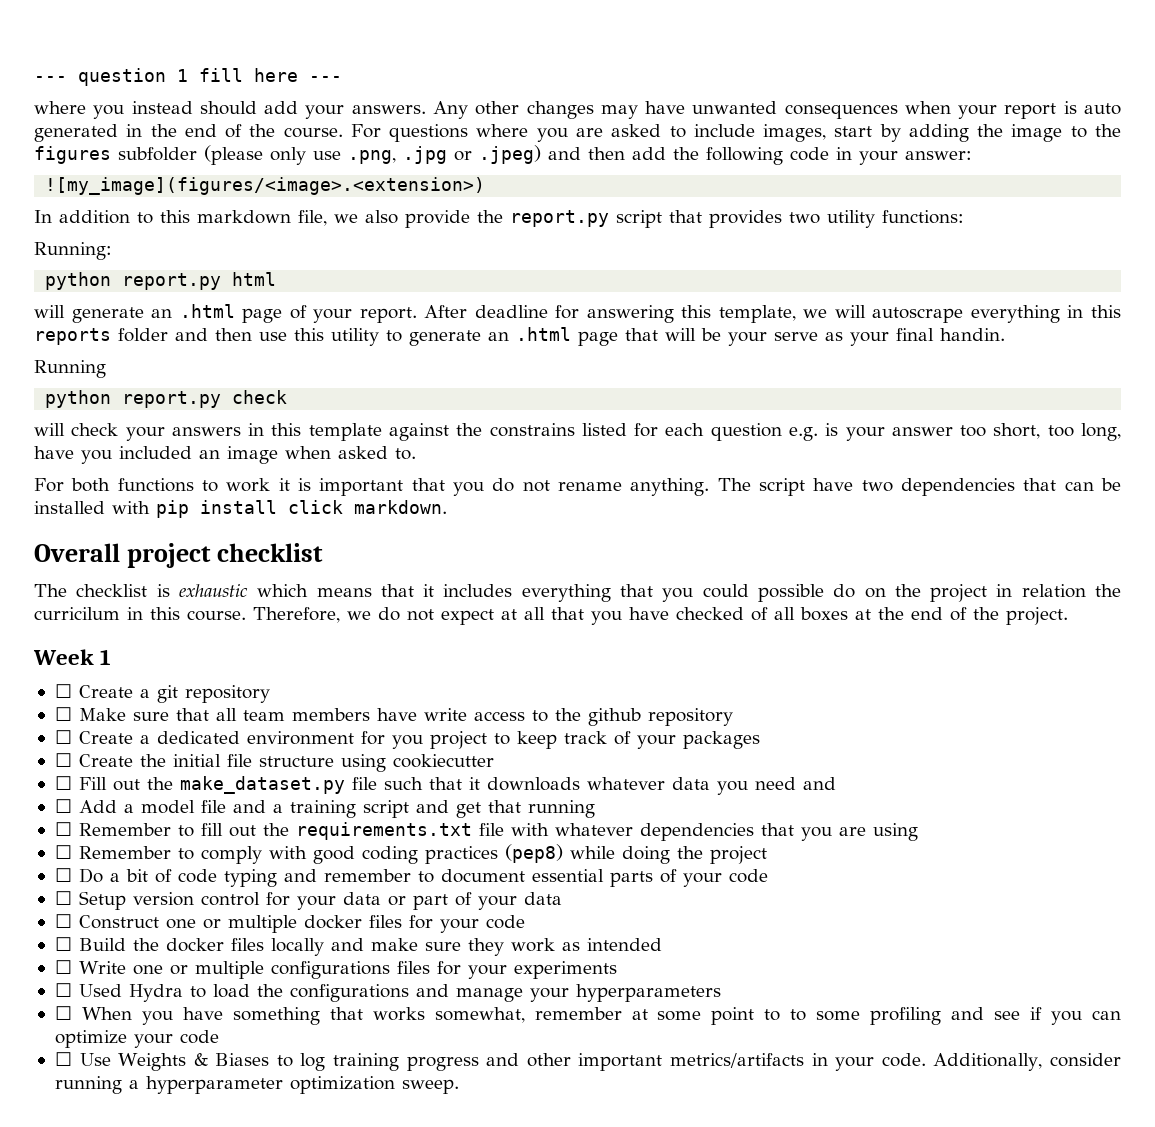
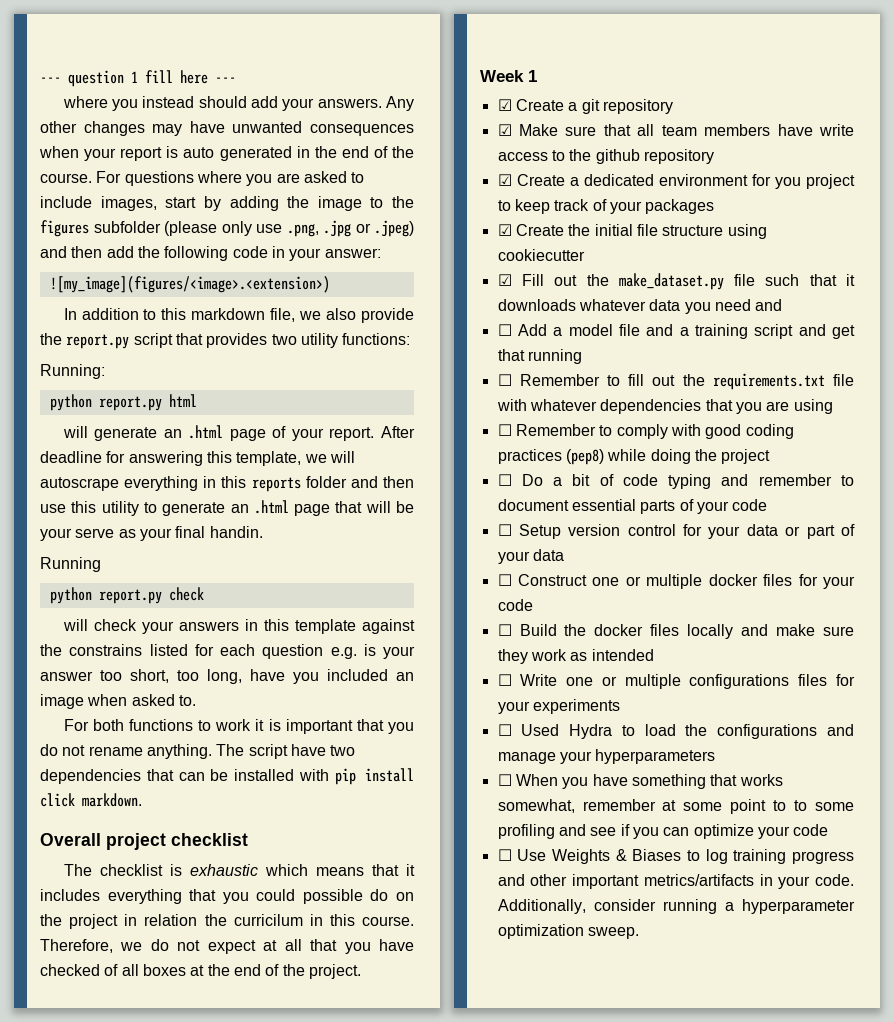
- ☐ Create a git repository
+ ☑ Create a git repository
- ☐ Make sure that all team members have write access to the github repository
+ ☑ Make sure that all team members have write access to the github repository
- ☐ Create a dedicated environment for you project to keep track of your packages
+ ☑ Create a dedicated environment for you project to keep track of your packages
- ☐ Create the initial file structure using cookiecutter
+ ☑ Create the initial file structure using cookiecutter
- ☐ Fill out the make_dataset.py file such that it downloads whatever data you need and
+ ☑ Fill out the make_dataset.py file such that it downloads whatever data you need and

